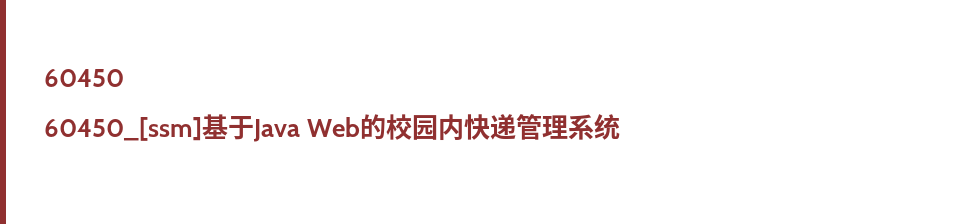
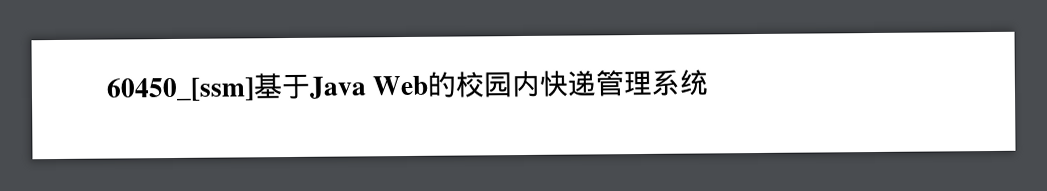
- 60450

